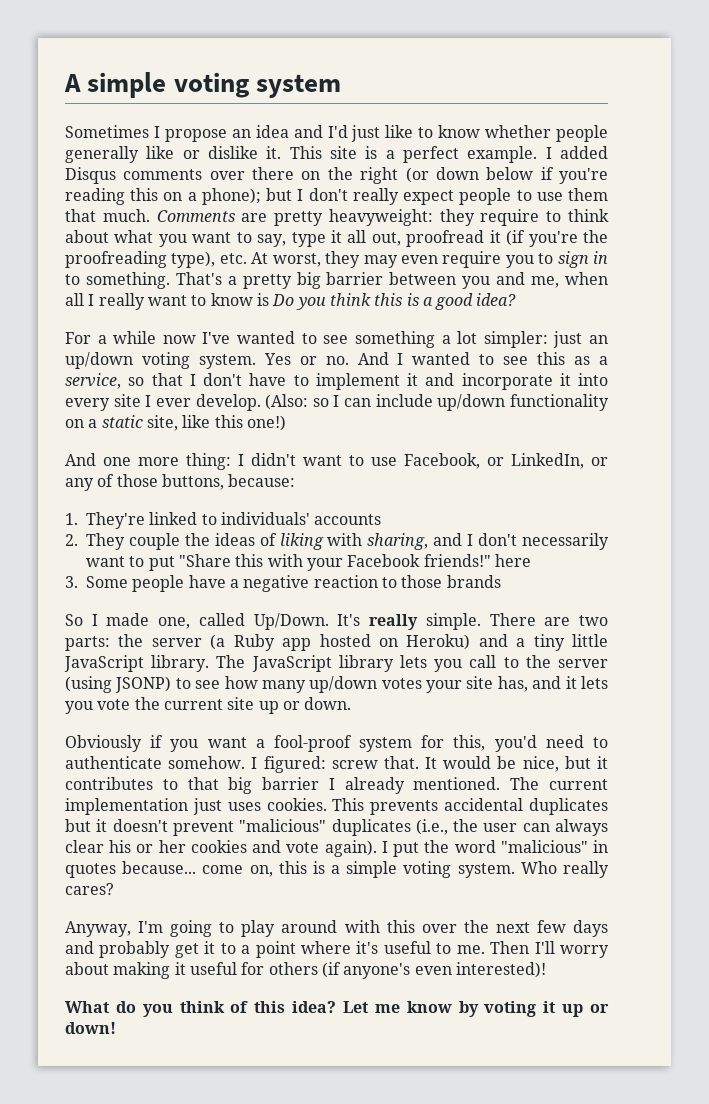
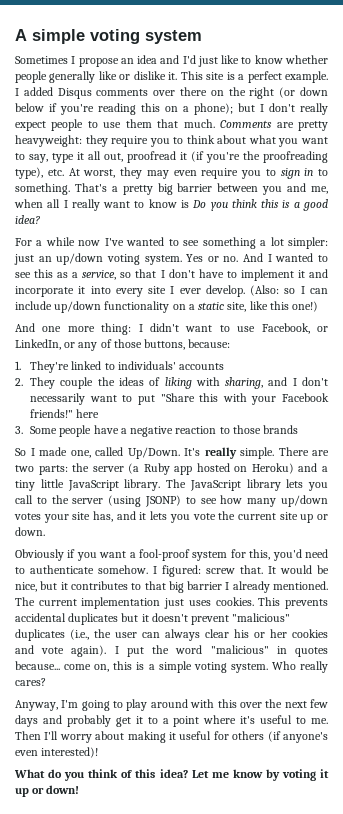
- Comments are pretty heavyweight: they require to think about what you want to say, type it all out, proofread it (if you're the proofreading type), etc. At worst, they may even require you to sign in to something.
+ Comments are pretty heavyweight: they require you to think about what you want to say, type it all out, proofread it (if you're the proofreading type), etc. At worst, they may even require you to sign in to something.

